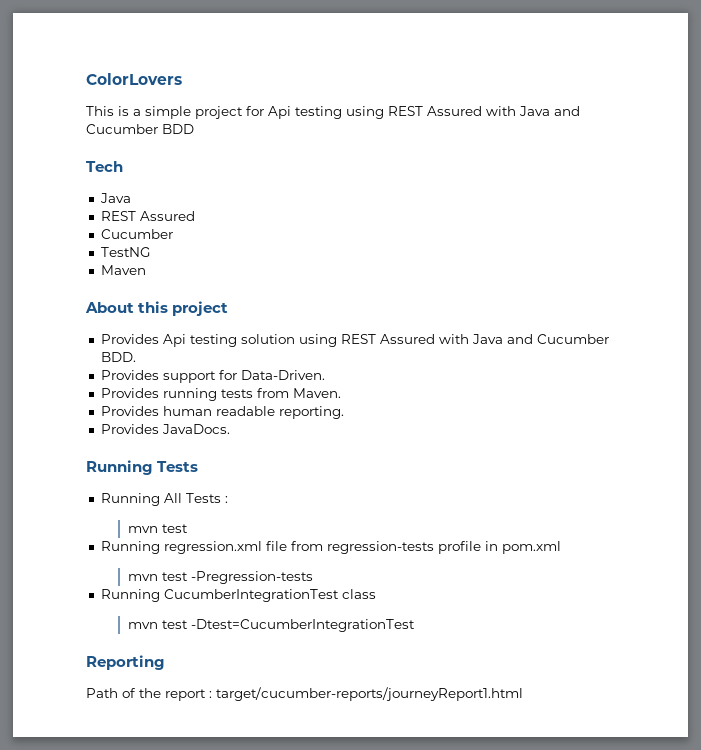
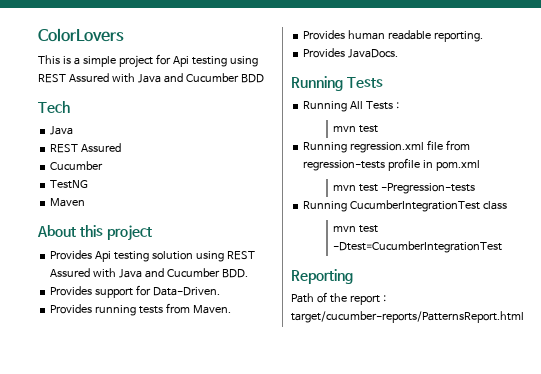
- Path of the report : target/cucumber-reports/journeyReport1.html
+ Path of the report : target/cucumber-reports/PatternsReport.html

